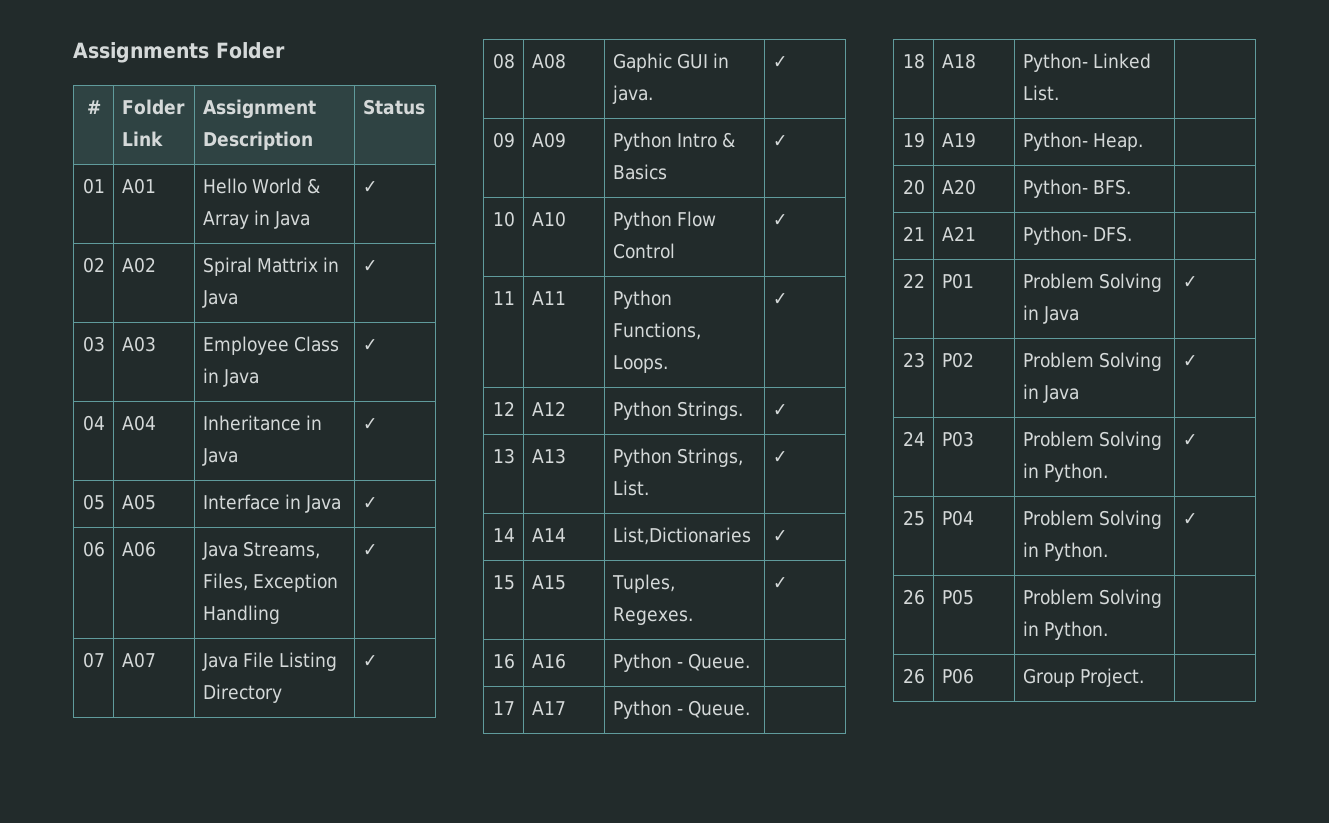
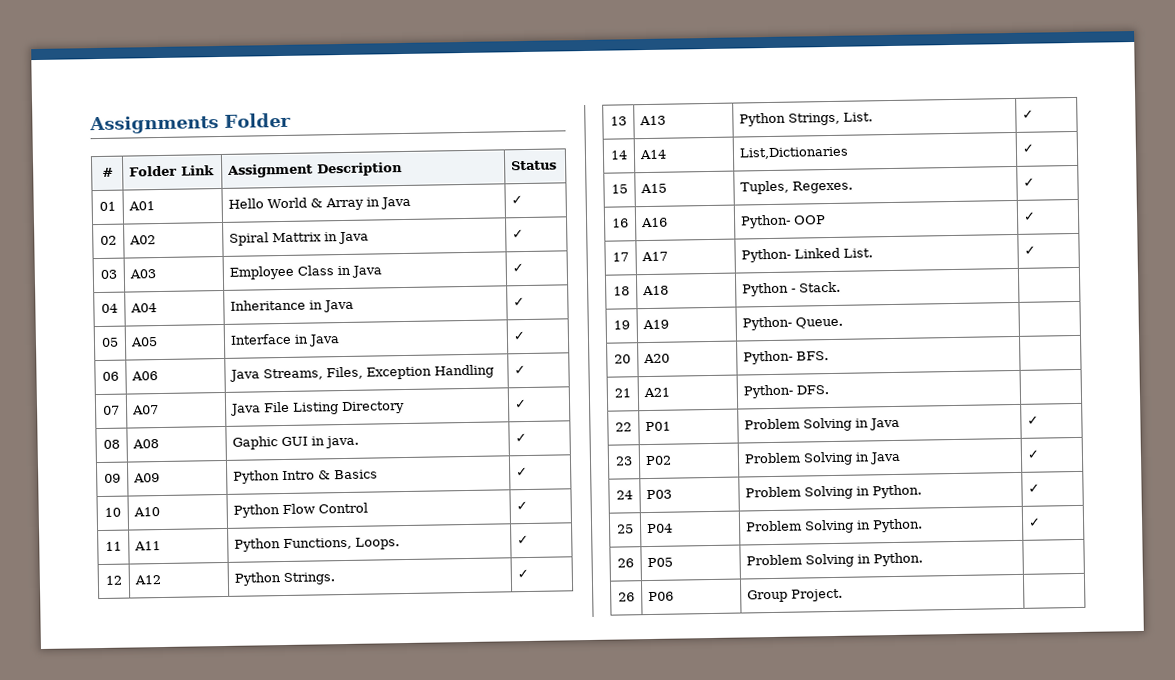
- 16 | A16 | Python - Queue. |
+ 16 | A16 | Python- OOP | ✓
- 17 | A17 | Python - Queue. |
+ 17 | A17 | Python- Linked List. | ✓
- 18 | A18 | Python- Linked List. |
+ 18 | A18 | Python - Stack. |
- 19 | A19 | Python- Heap. |
+ 19 | A19 | Python- Queue. |

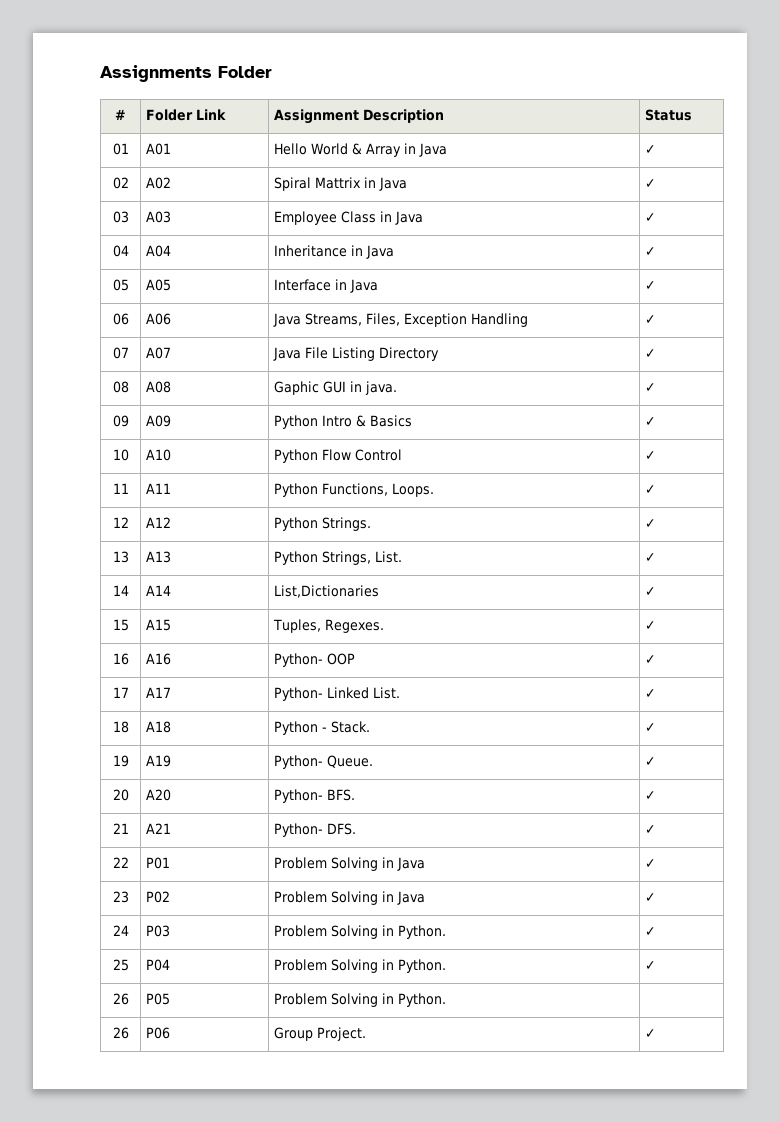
- 18 | A18 | Python - Stack. |
+ 18 | A18 | Python - Stack. | ✓
- 19 | A19 | Python- Queue. |
+ 19 | A19 | Python- Queue. | ✓
- 20 | A20 | Python- BFS. |
+ 20 | A20 | Python- BFS. | ✓
- 21 | A21 | Python- DFS. |
+ 21 | A21 | Python- DFS. | ✓
- 26 | P06 | Group Project. |
+ 26 | P06 | Group Project. | ✓

